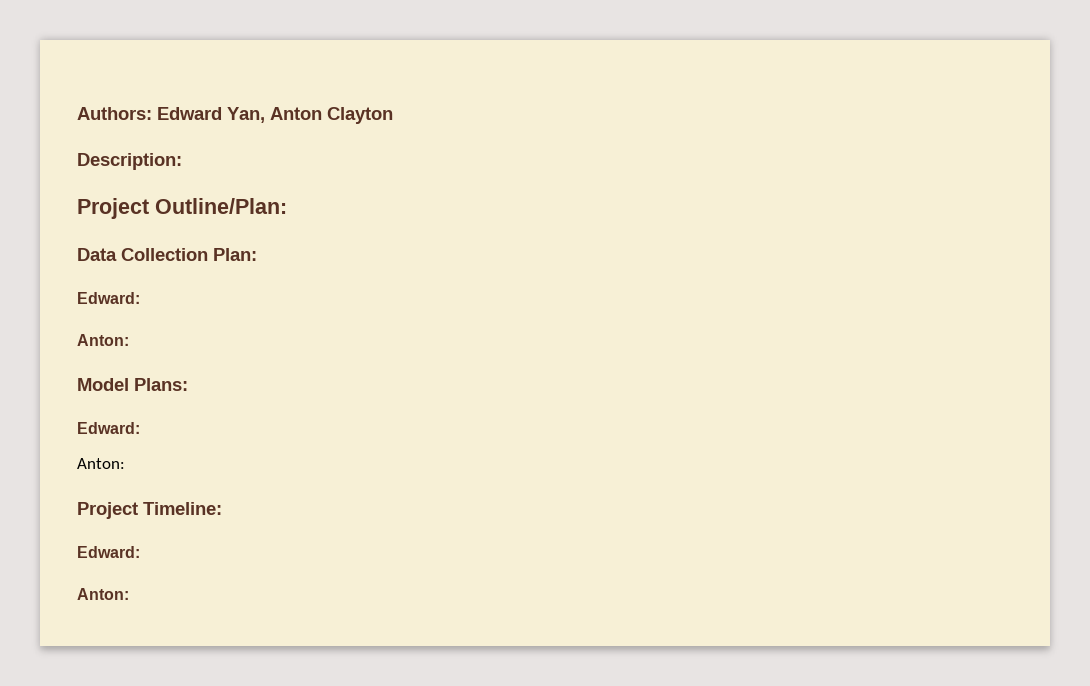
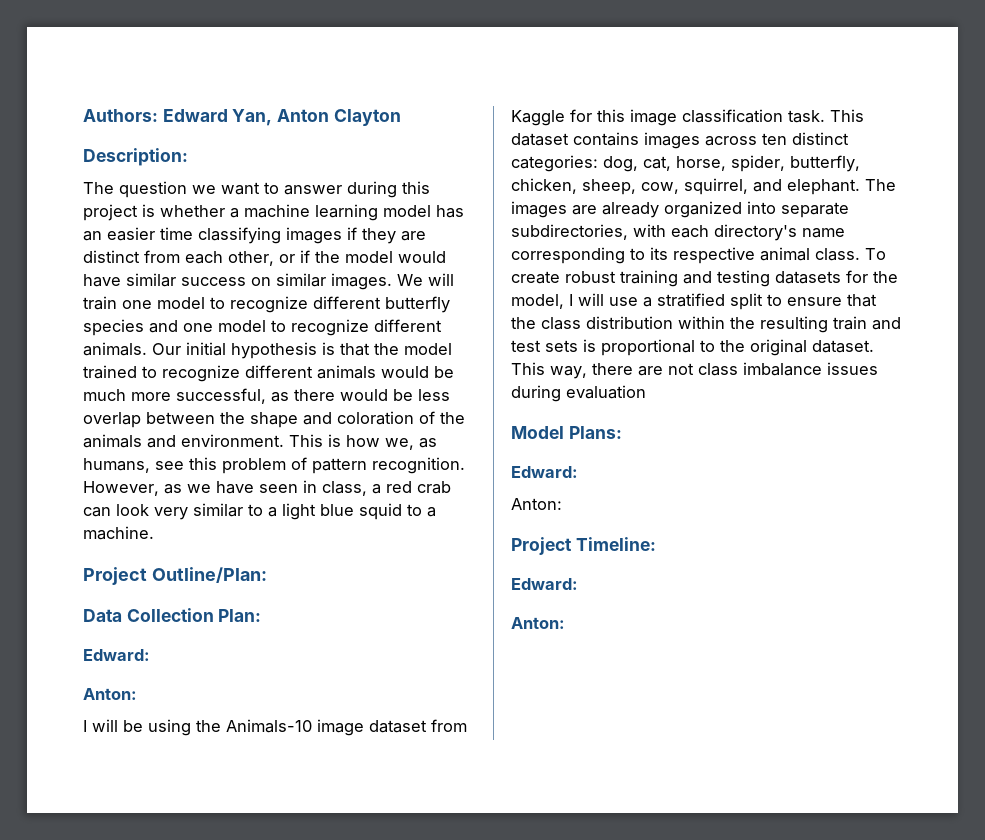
+ The question we want to answer during this project is whether a machine learning model has an easier time classifying images if they are distinct from each other, or if the model would have similar success on similar images. We will train one model to recognize different butterfly species and one model to recognize different animals. Our initial hypothesis is that the model trained to recognize different animals would be much more successful, as there would be less overlap between the shape and coloration of the animals and environment. This is how we, as humans, see this problem of pattern recognition. However, as we have seen in class, a red crab can look very similar to a light blue squid to a machine.
+ I will be using the Animals-10 image dataset from Kaggle for this image classification task. This dataset contains images across ten distinct categories: dog, cat, horse, spider, butterfly, chicken, sheep, cow, squirrel, and elephant. The images are already organized into separate subdirectories, with each directory's name corresponding to its respective animal class. To create robust training and testing datasets for the model, I will use a stratified split to ensure that the class distribution within the resulting train and test sets is proportional to the original dataset. This way, there are not class imbalance issues during evaluation

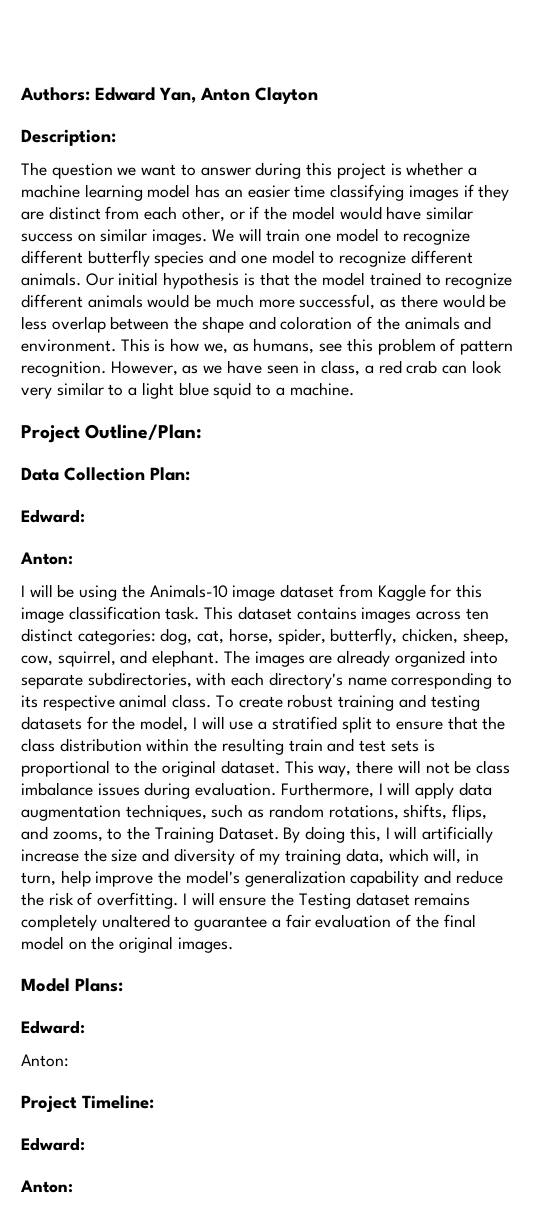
- This way, there are not class imbalance issues during evaluation
+ This way, there will not be class imbalance issues during evaluation. Furthermore, I will apply data augmentation techniques, such as random rotations, shifts, flips, and zooms, to the Training Dataset. By doing this, I will artificially increase the size and diversity of my training data, which will, in turn, help improve the model's generalization capability and reduce the risk of overfitting. I will ensure the Testing dataset remains completely unaltered to guarantee a fair evaluation of the final model on the original images.

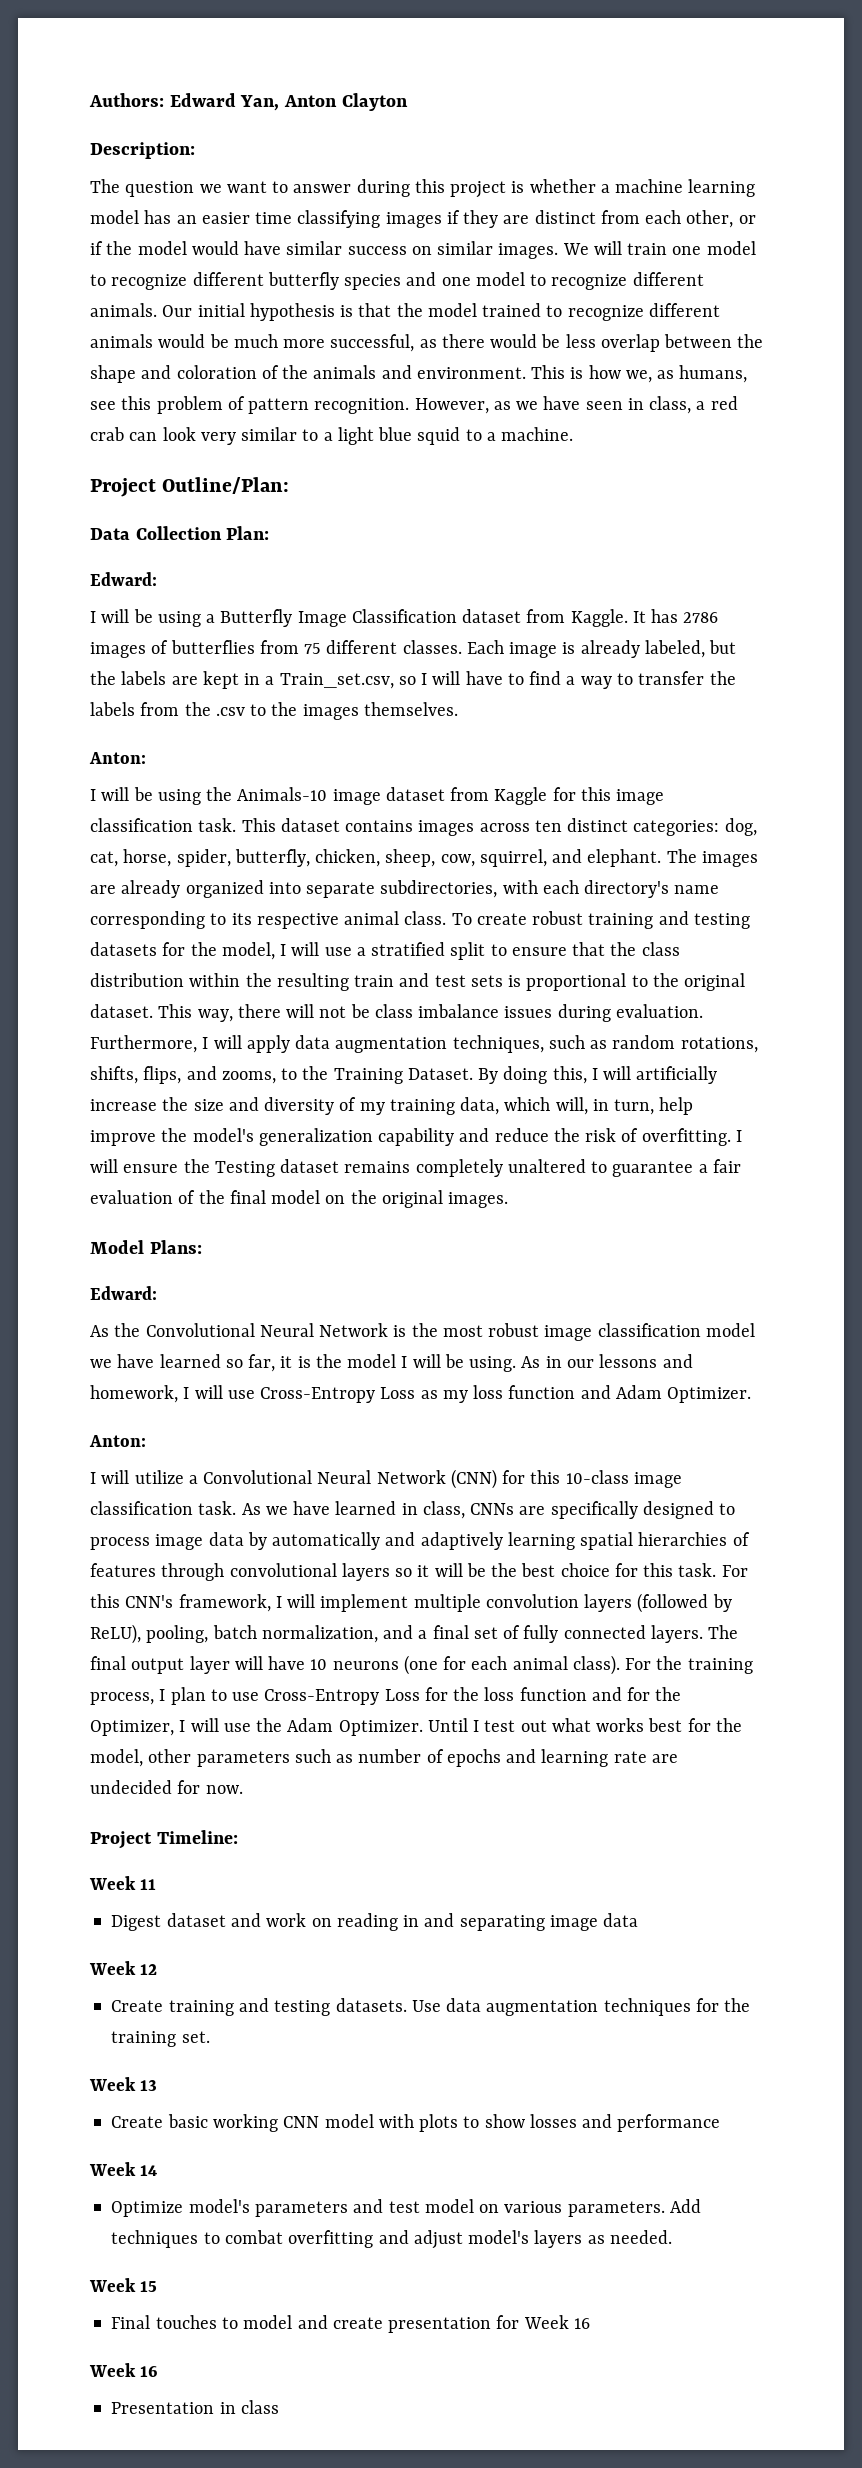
+ I will be using a Butterfly Image Classification dataset from Kaggle. It has 2786 images of butterflies from 75 different classes. Each image is already labeled, but the labels are kept in a Train_set.csv, so I will have to find a way to transfer the labels from the .csv to the images themselves.
  Model Plans:
  Edward:
+ As the Convolutional Neural Network is the most robust image classification model we have learned so far, it is the model I will be using. As in our lessons and homework, I will use Cross-Entropy Loss as my loss function and Adam Optimizer.
  Anton:
+ I will utilize a Convolutional Neural Network (CNN) for this 10-class image classification task. As we have learned in class, CNNs are specifically designed to process image data by automatically and adaptively learning spatial hierarchies of features through convolutional layers so it will be the best choice for this task. For this CNN's framework, I will implement multiple convolution layers (followed by ReLU), pooling, batch normalization, and a final set of fully connected layers. The final output layer will have 10 neurons (one for each animal class). For the training process, I plan to use Cross-Entropy Loss for the loss function and for the Optimizer, I will use the Adam Optimizer. Until I test out what works best for the model, other parameters such as number of epochs and learning rate are undecided for now.
  Project Timeline:
- Edward:
- Anton:
+ Week 11
+ Digest dataset and work on reading in and separating image data
+ Week 12
+ Create training and testing datasets. Use data augmentation techniques for the training set.
+ Week 13
+ Create basic working CNN model with plots to show losses and performance
+ Week 14
+ Optimize model's parameters and test model on various parameters. Add techniques to combat overfitting and adjust model's layers as needed.
+ Week 15
+ Final touches to model and create presentation for Week 16
+ Week 16
+ Presentation in class

